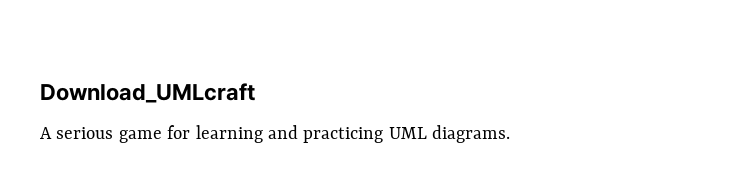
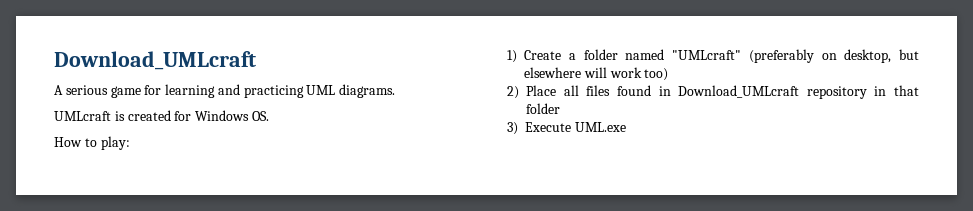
+ UMLcraft is created for Windows OS.
+ How to play:
+ 1) Create a folder named "UMLcraft" (preferably on desktop, but elsewhere will work too)
+ 2) Place all files found in Download_UMLcraft repository in that folder
+ 3) Execute UML.exe

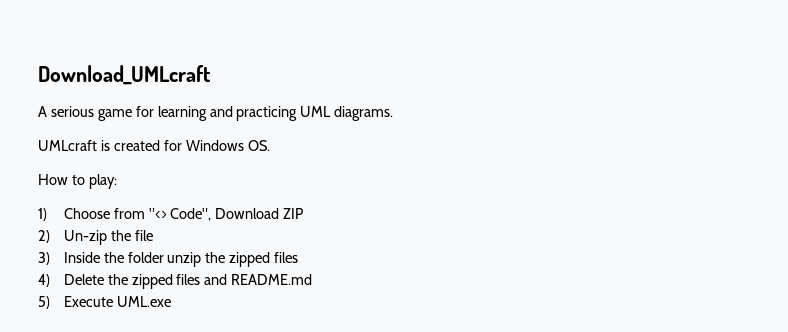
- 1) Create a folder named "UMLcraft" (preferably on desktop, but elsewhere will work too)
- 2) Place all files found in Download_UMLcraft repository in that folder
- 3) Execute UML.exe
+ 1) Choose from "<> Code", Download ZIP
+ 2) Un-zip the file
+ 3) Inside the folder unzip the zipped files
+ 4) Delete the zipped files and README.md
+ 5) Execute UML.exe

